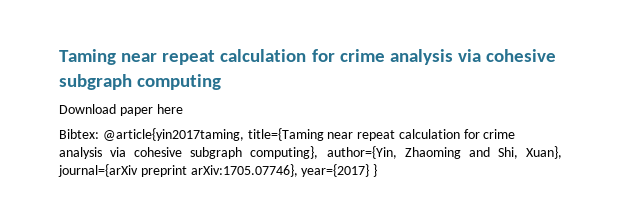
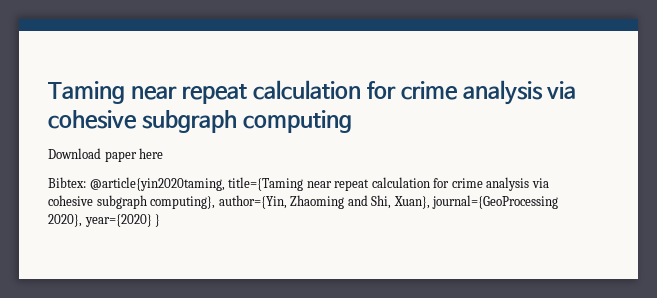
- Bibtex: @article{yin2017taming, title={Taming near repeat calculation for crime analysis via cohesive subgraph computing}, author={Yin, Zhaoming and Shi, Xuan}, journal={arXiv preprint arXiv:1705.07746}, year={2017} }
+ Bibtex: @article{yin2020taming, title={Taming near repeat calculation for crime analysis via cohesive subgraph computing}, author={Yin, Zhaoming and Shi, Xuan}, journal={GeoProcessing 2020}, year={2020} }

